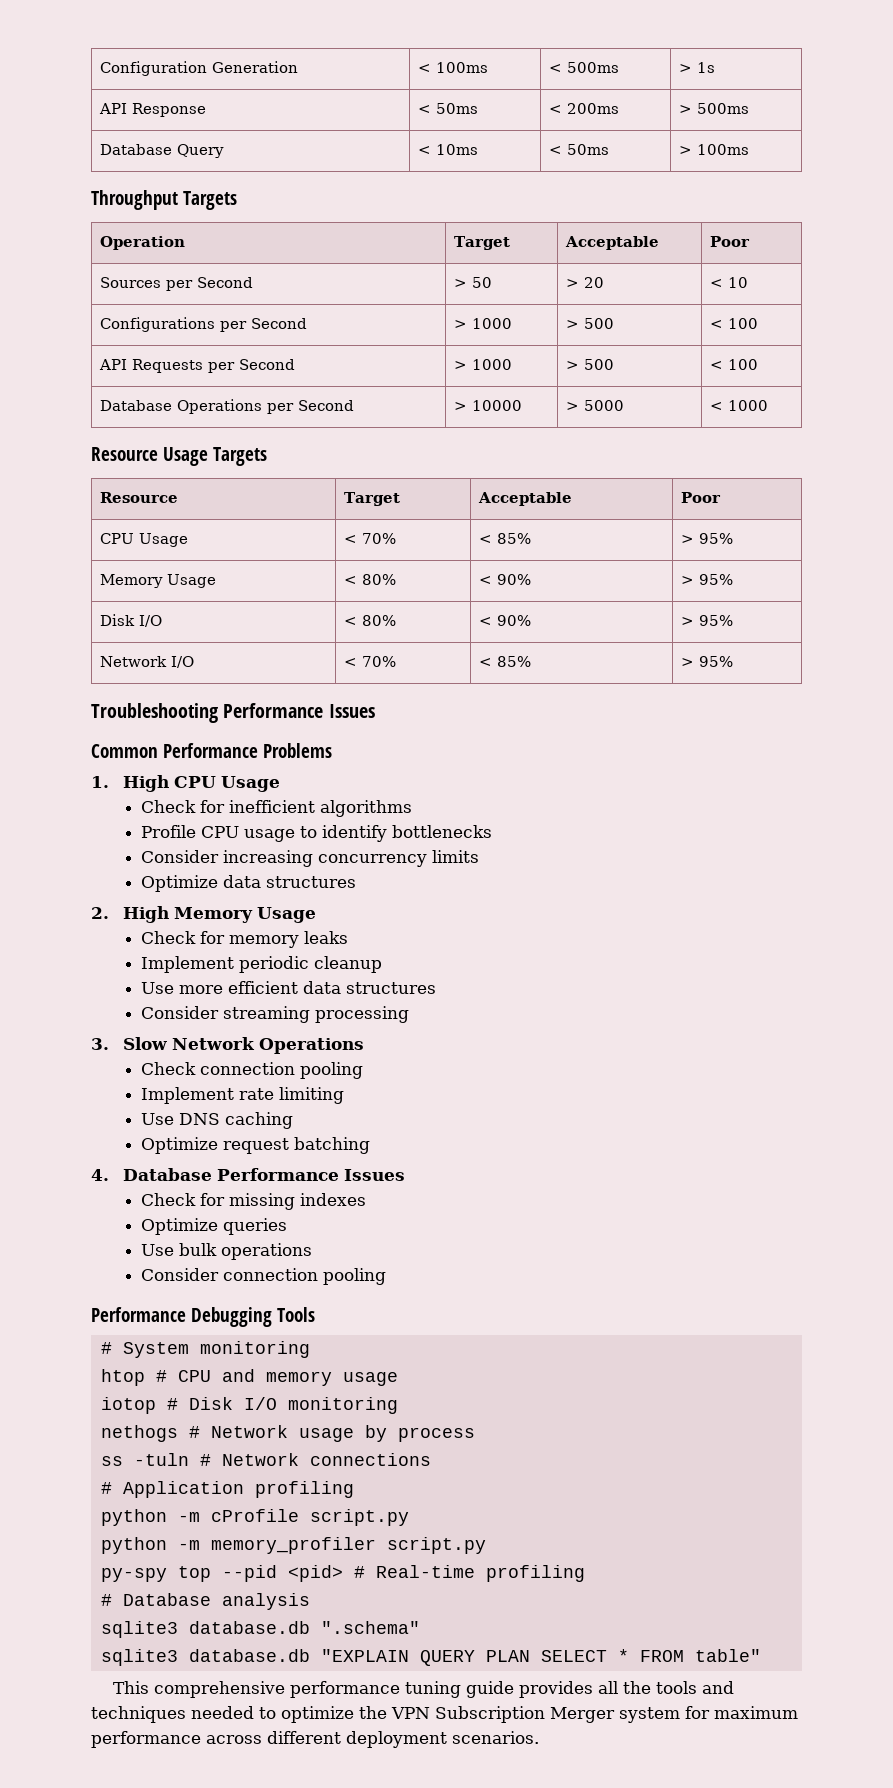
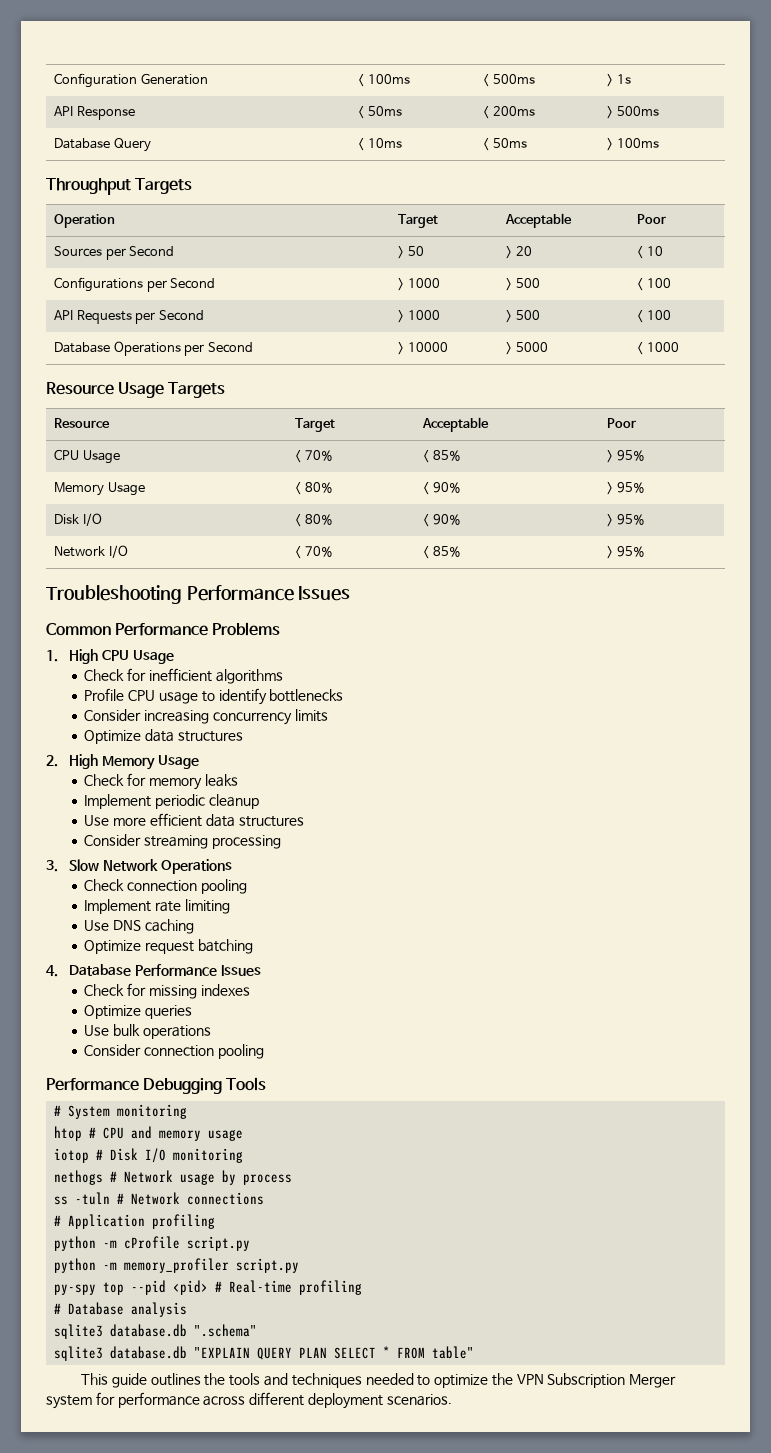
- This comprehensive performance tuning guide provides all the tools and techniques needed to optimize the VPN Subscription Merger system for maximum performance across different deployment scenarios.
+ This guide outlines the tools and techniques needed to optimize the VPN Subscription Merger system for performance across different deployment scenarios.

